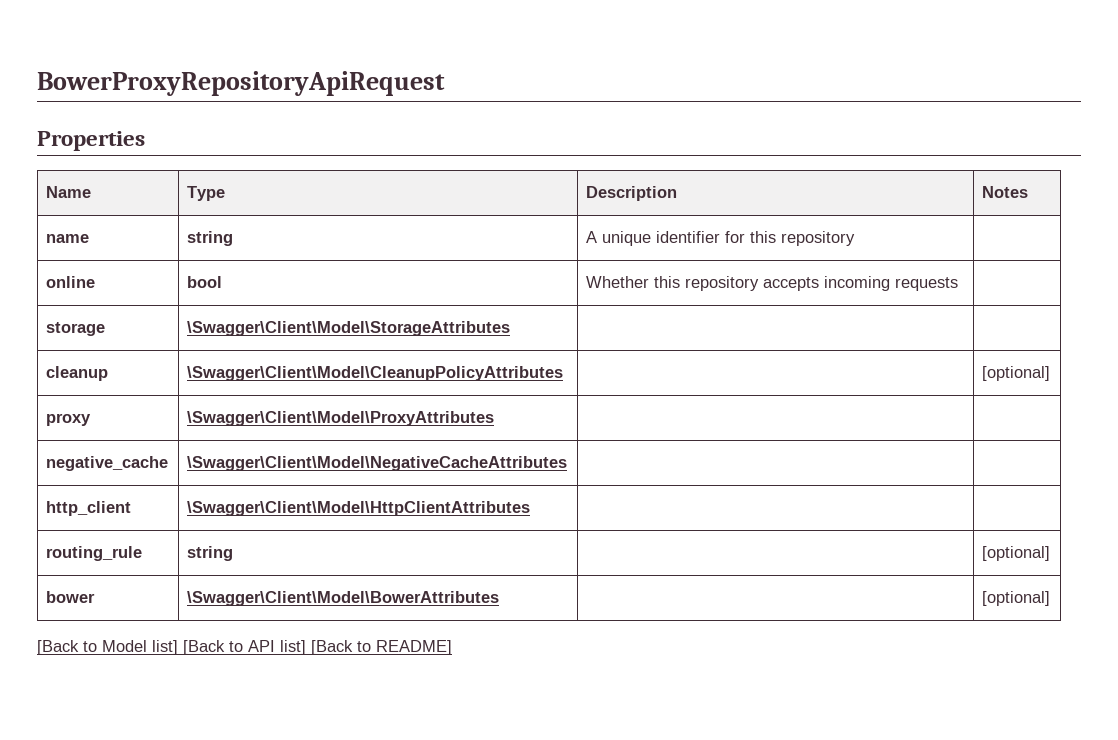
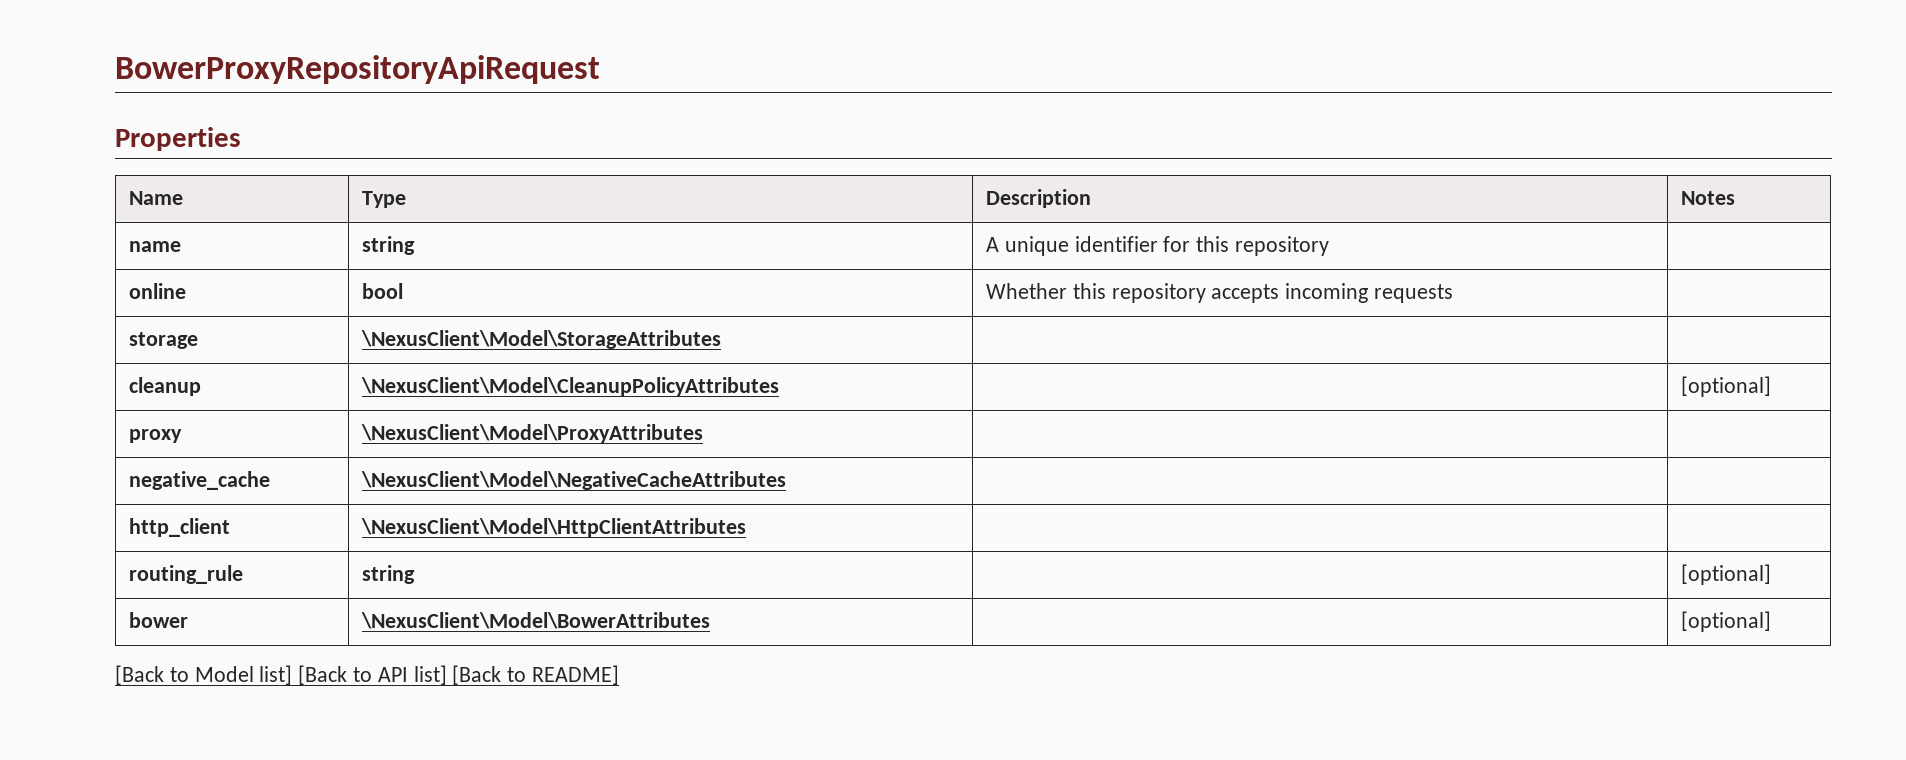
- storage | \Swagger\Client\Model\StorageAttributes | |
+ storage | \NexusClient\Model\StorageAttributes | |
- cleanup | \Swagger\Client\Model\CleanupPolicyAttributes | | [optional]
+ cleanup | \NexusClient\Model\CleanupPolicyAttributes | | [optional]
- proxy | \Swagger\Client\Model\ProxyAttributes | |
+ proxy | \NexusClient\Model\ProxyAttributes | |
- negative_cache | \Swagger\Client\Model\NegativeCacheAttributes | |
+ negative_cache | \NexusClient\Model\NegativeCacheAttributes | |
- http_client | \Swagger\Client\Model\HttpClientAttributes | |
+ http_client | \NexusClient\Model\HttpClientAttributes | |
- bower | \Swagger\Client\Model\BowerAttributes | | [optional]
+ bower | \NexusClient\Model\BowerAttributes | | [optional]

